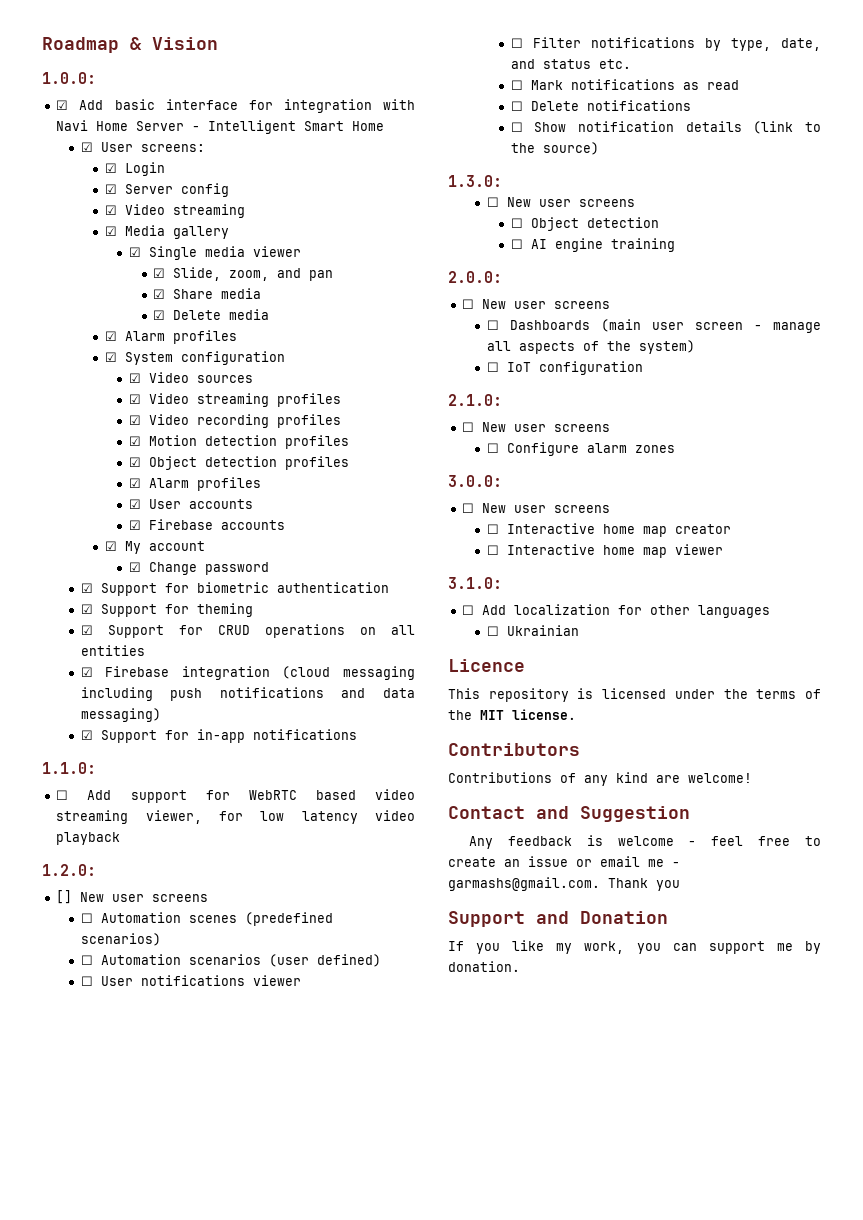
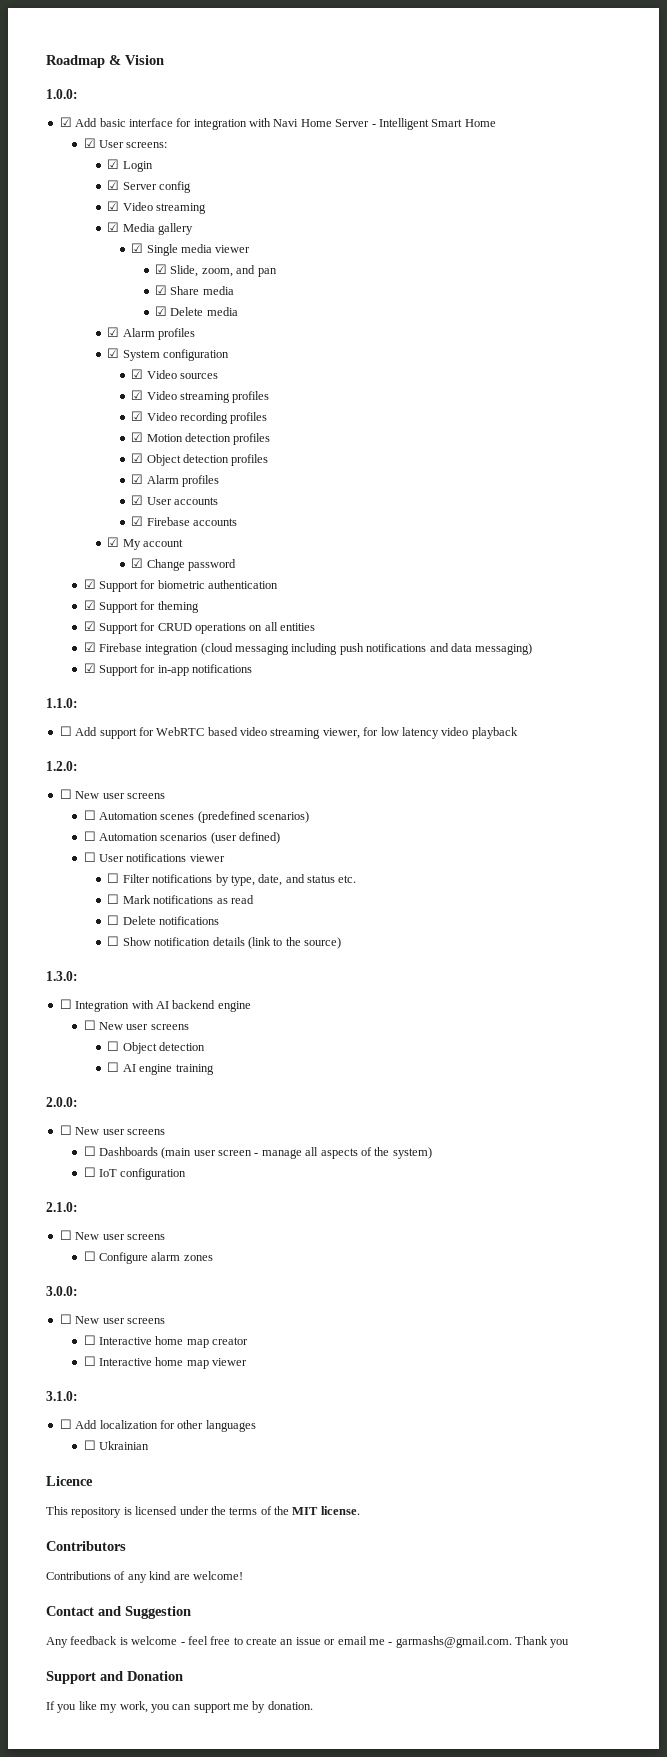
  1.2.0:
- [] New user screens
+ ☐ New user screens
+ ☐ Integration with AI backend engine

